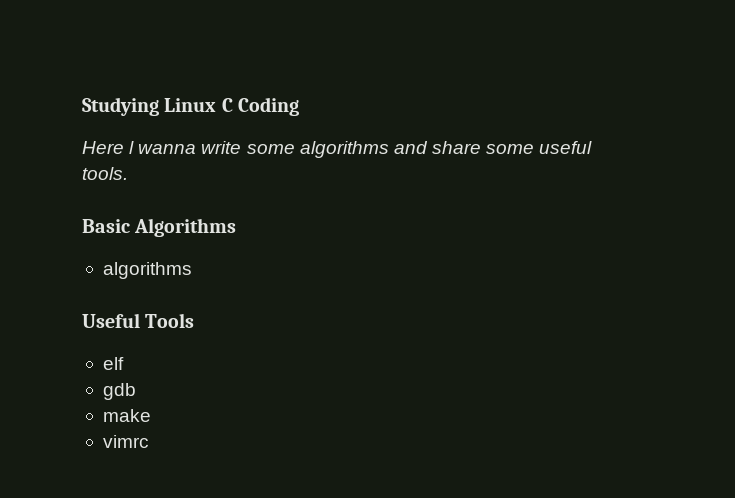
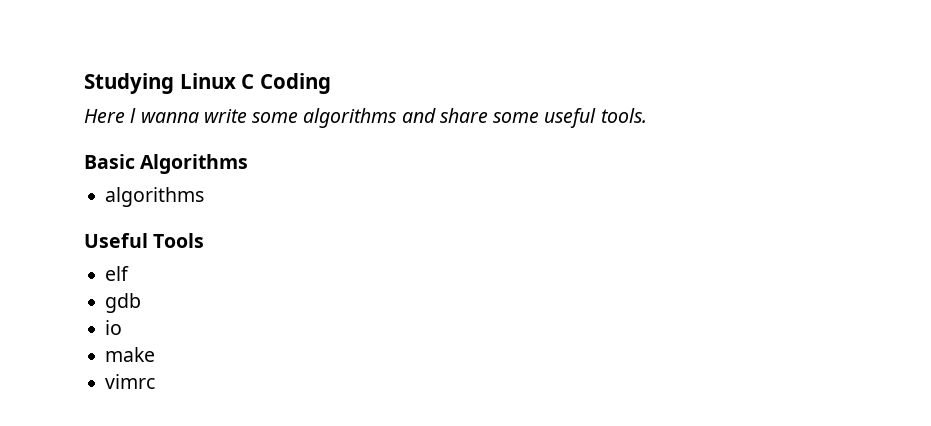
+ io

